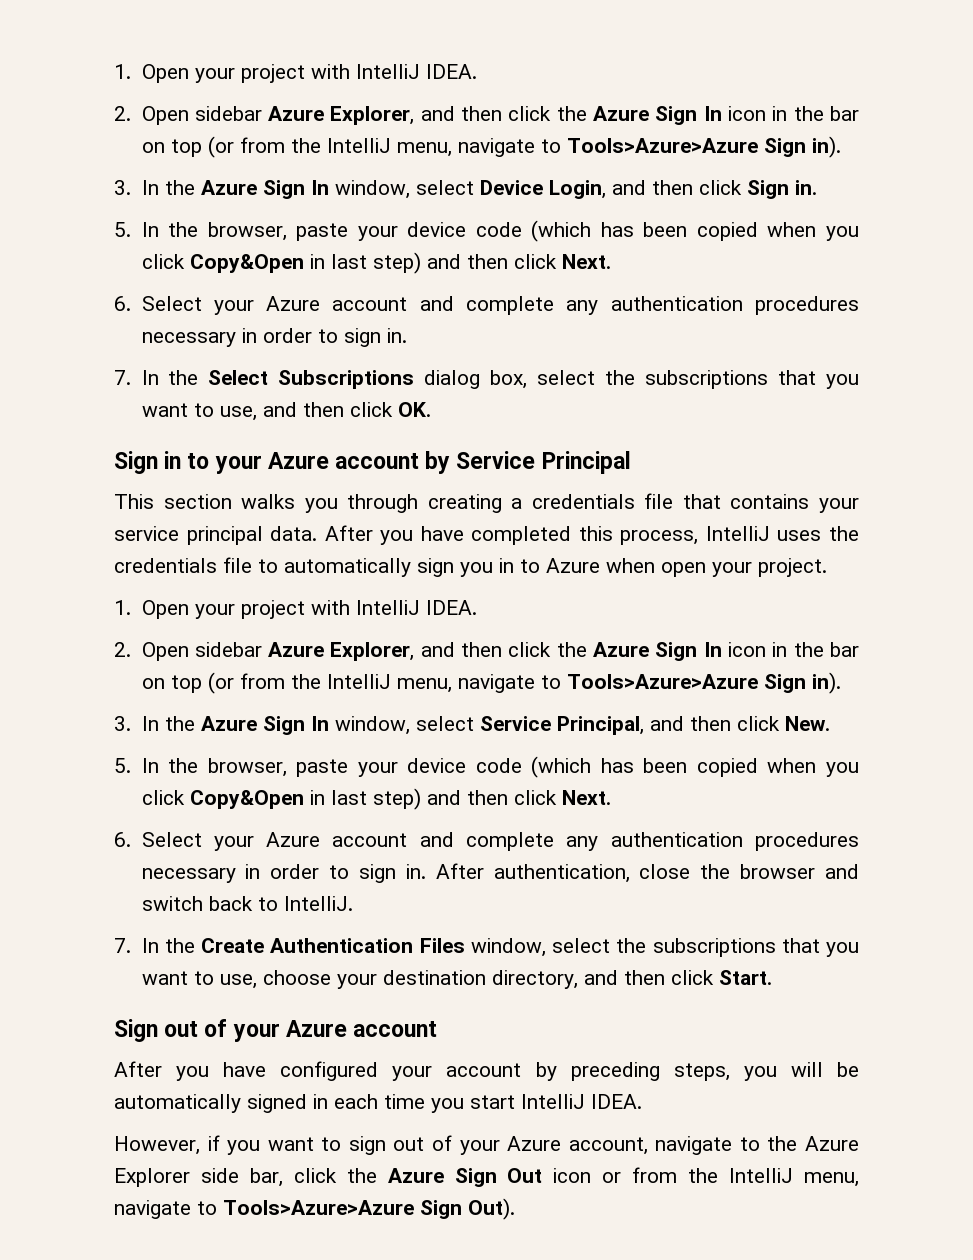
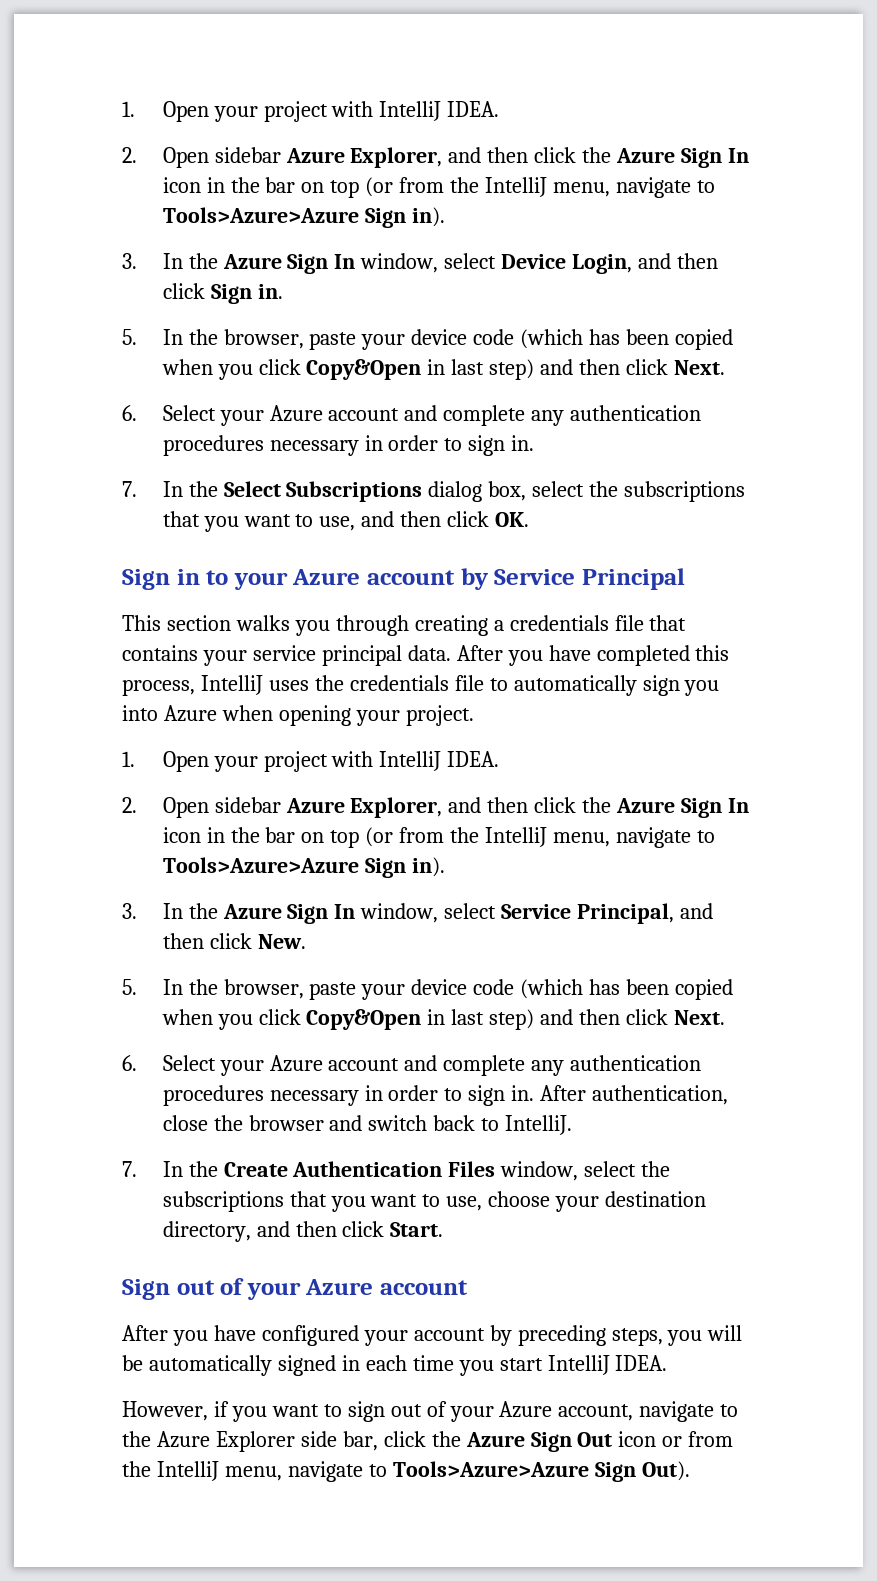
- After you have completed this process, IntelliJ uses the credentials file to automatically sign you in to Azure when open your project.
+ After you have completed this process, IntelliJ uses the credentials file to automatically sign you into Azure when opening your project.

